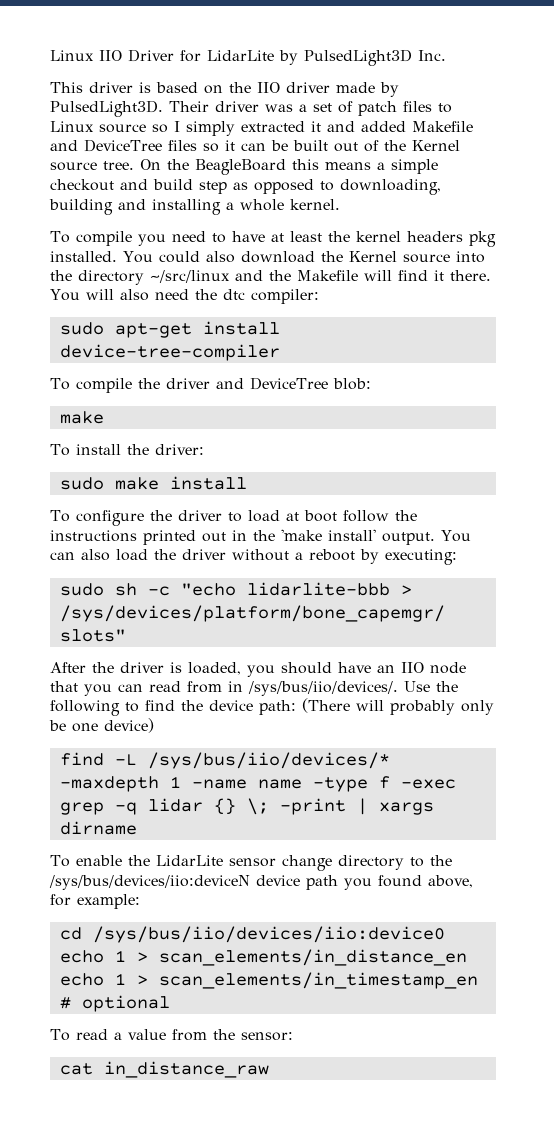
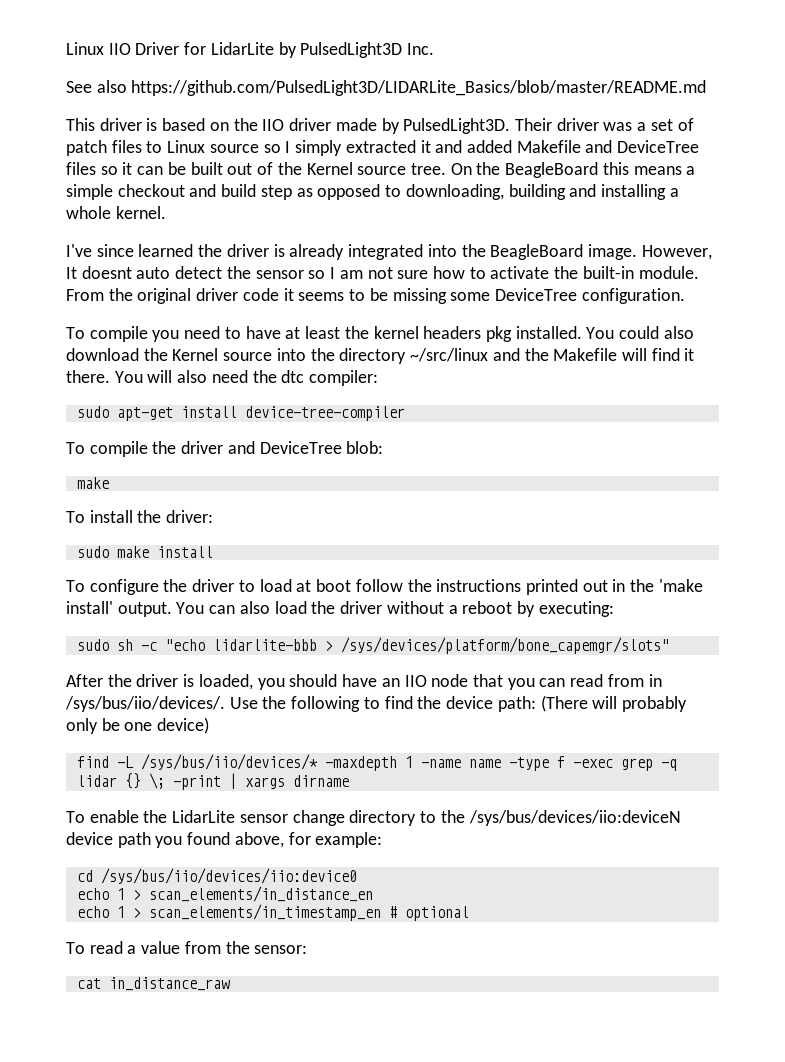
+ See also https://github.com/PulsedLight3D/LIDARLite_Basics/blob/master/README.md
+ I've since learned the driver is already integrated into the BeagleBoard image. However, It doesnt auto detect the sensor so I am not sure how to activate the built-in module. From the original driver code it seems to be missing some DeviceTree configuration.

